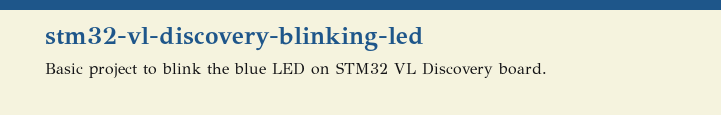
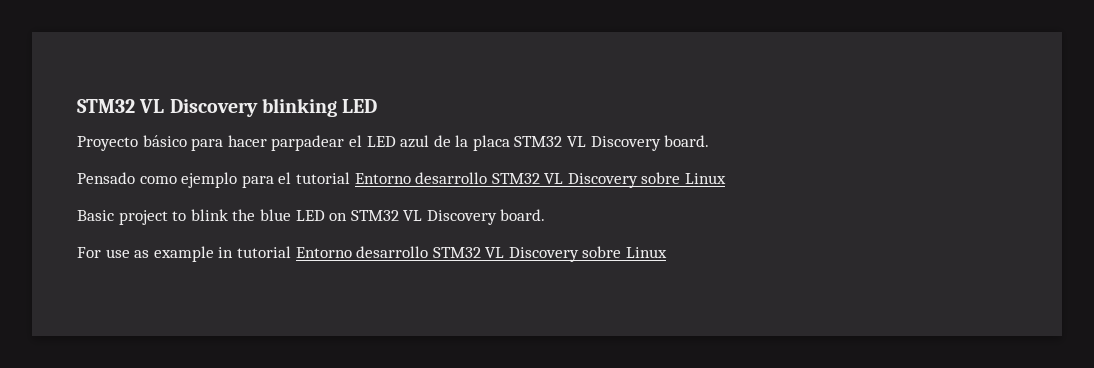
- stm32-vl-discovery-blinking-led
+ STM32 VL Discovery blinking LED
+ Proyecto básico para hacer parpadear el LED azul de la placa STM32 VL Discovery board.
+ Pensado como ejemplo para el tutorial Entorno desarrollo STM32 VL Discovery sobre Linux
+ For use as example in tutorial Entorno desarrollo STM32 VL Discovery sobre Linux

